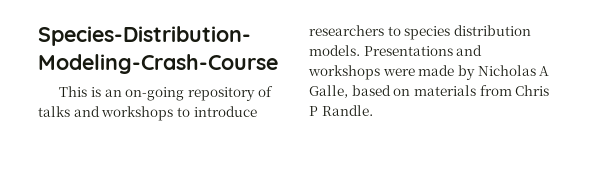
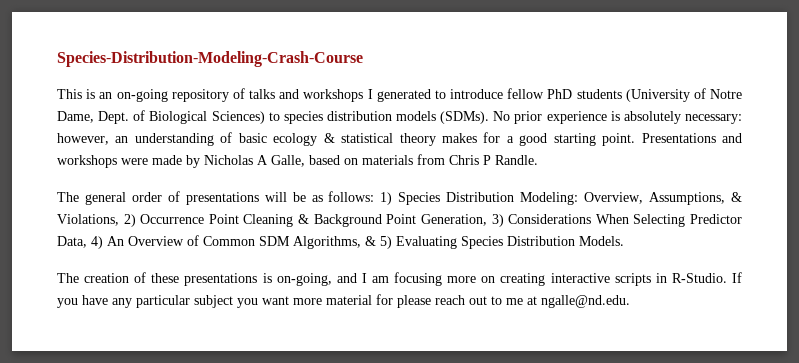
- This is an on-going repository of talks and workshops to introduce researchers to species distribution models.
+ This is an on-going repository of talks and workshops I generated to introduce fellow PhD students (University of Notre Dame, Dept. of Biological Sciences) to species distribution models (SDMs). No prior experience is absolutely necessary: however, an understanding of basic ecology & statistical theory makes for a good starting point.
+ The general order of presentations will be as follows: 1) Species Distribution Modeling: Overview, Assumptions, & Violations, 2) Occurrence Point Cleaning & Background Point Generation, 3) Considerations When Selecting Predictor Data, 4) An Overview of Common SDM Algorithms, & 5) Evaluating Species Distribution Models.
+ The creation of these presentations is on-going, and I am focusing more on creating interactive scripts in R-Studio. If you have any particular subject you want more material for please reach out to me at ngalle@nd.edu.

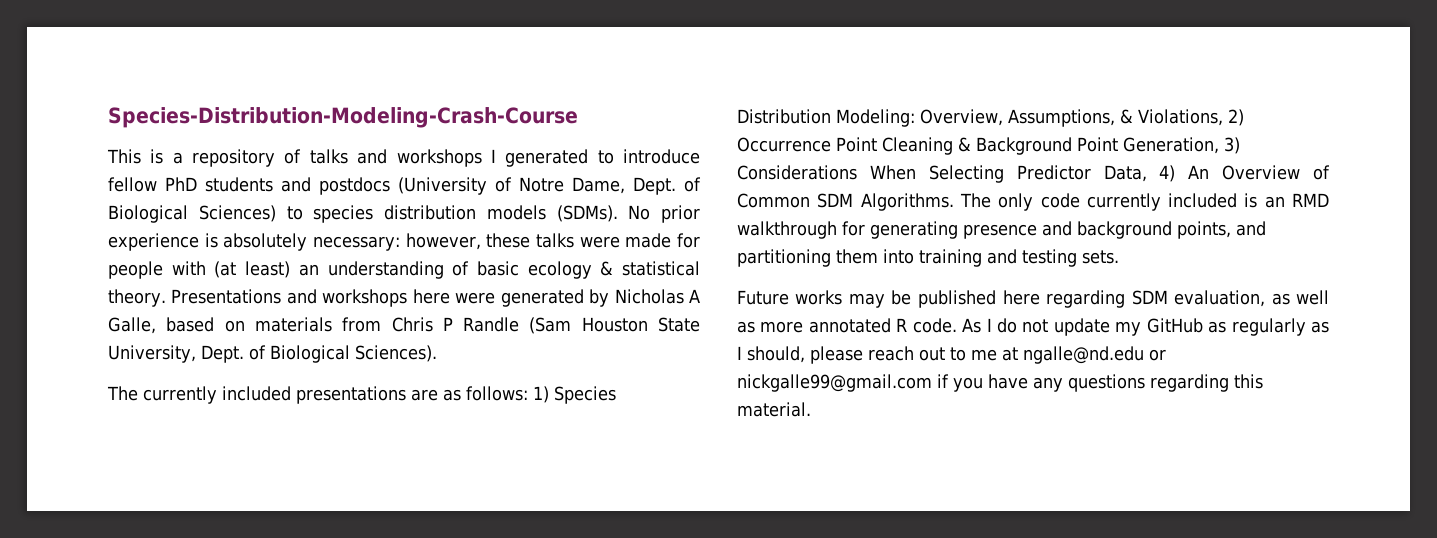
- This is an on-going repository of talks and workshops I generated to introduce fellow PhD students (University of Notre Dame, Dept. of Biological Sciences) to species distribution models (SDMs).
+ This is a repository of talks and workshops I generated to introduce fellow PhD students and postdocs (University of Notre Dame, Dept. of Biological Sciences) to species distribution models (SDMs).
- No prior experience is absolutely necessary: however, an understanding of basic ecology & statistical theory makes for a good starting point. Presentations and workshops were made by Nicholas A Galle, based on materials from Chris P Randle.
- The general order of presentations will be as follows: 1) Species Distribution Modeling: Overview, Assumptions, & Violations, 2) Occurrence Point Cleaning & Background Point Generation, 3) Considerations When Selecting Predictor Data, 4) An Overview of Common SDM Algorithms, & 5) Evaluating Species Distribution Models.
- The creation of these presentations is on-going, and I am focusing more on creating interactive scripts in R-Studio. If you have any particular subject you want more material for please reach out to me at ngalle@nd.edu.
+ No prior experience is absolutely necessary: however, these talks were made for people with (at least) an understanding of basic ecology & statistical theory. Presentations and workshops here were generated by Nicholas A Galle, based on materials from Chris P Randle (Sam Houston State University, Dept. of Biological Sciences).
+ The currently included presentations are as follows: 1) Species Distribution Modeling: Overview, Assumptions, & Violations, 2) Occurrence Point Cleaning & Background Point Generation, 3) Considerations When Selecting Predictor Data, 4) An Overview of Common SDM Algorithms. The only code currently included is an RMD walkthrough for generating presence and background points, and partitioning them into training and testing sets.
+ Future works may be published here regarding SDM evaluation, as well as more annotated R code. As I do not update my GitHub as regularly as I should, please reach out to me at ngalle@nd.edu or nickgalle99@gmail.com if you have any questions regarding this material.

